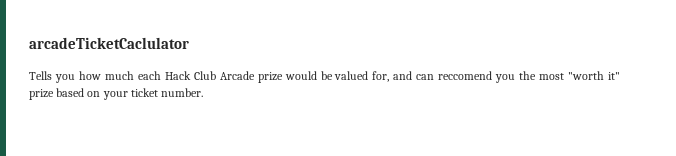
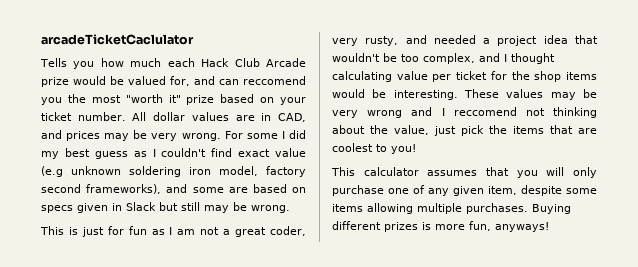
+ All dollar values are in CAD, and prices may be very wrong. For some I did my best guess as I couldn't find exact value (e.g unknown soldering iron model, factory second frameworks), and some are based on specs given in Slack but still may be wrong.
+ This is just for fun as I am not a great coder, very rusty, and needed a project idea that wouldn't be too complex, and I thought calculating value per ticket for the shop items would be interesting. These values may be very wrong and I reccomend not thinking about the value, just pick the items that are coolest to you!
+ This calculator assumes that you will only purchase one of any given item, despite some items allowing multiple purchases. Buying different prizes is more fun, anyways!

